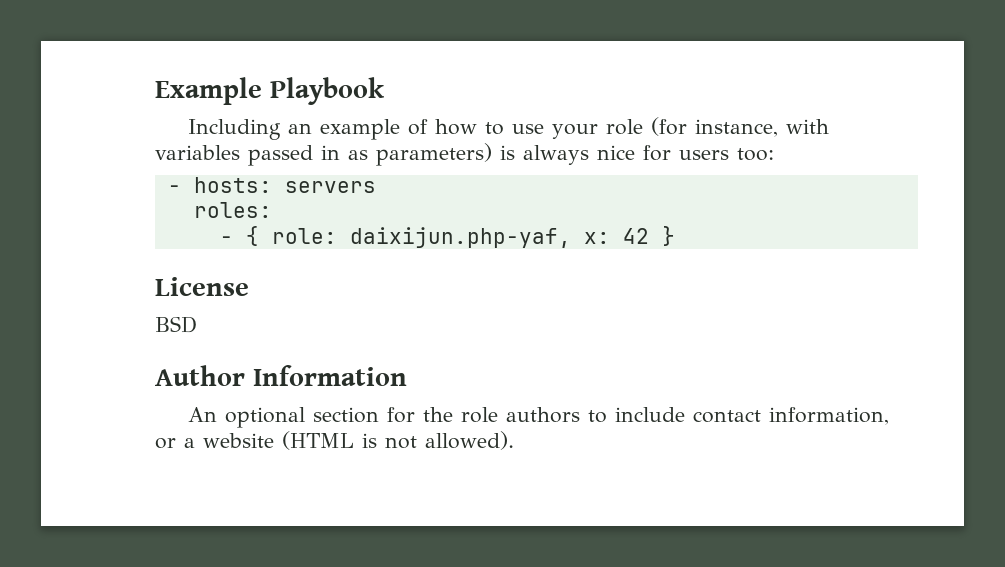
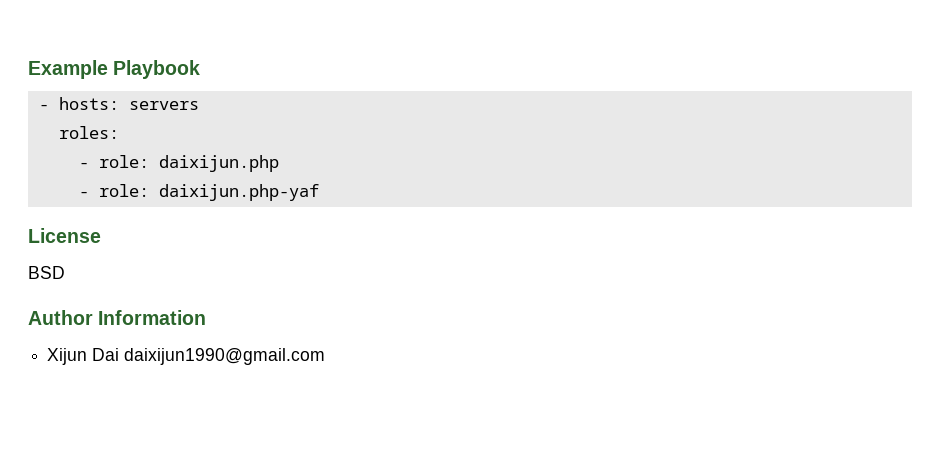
- Including an example of how to use your role (for instance, with variables passed in as parameters) is always nice for users too:
- - { role: daixijun.php-yaf, x: 42 }
+ - role: daixijun.php
+ - role: daixijun.php-yaf
  License
  BSD
  Author Information
- An optional section for the role authors to include contact information, or a website (HTML is not allowed).
+ Xijun Dai daixijun1990@gmail.com

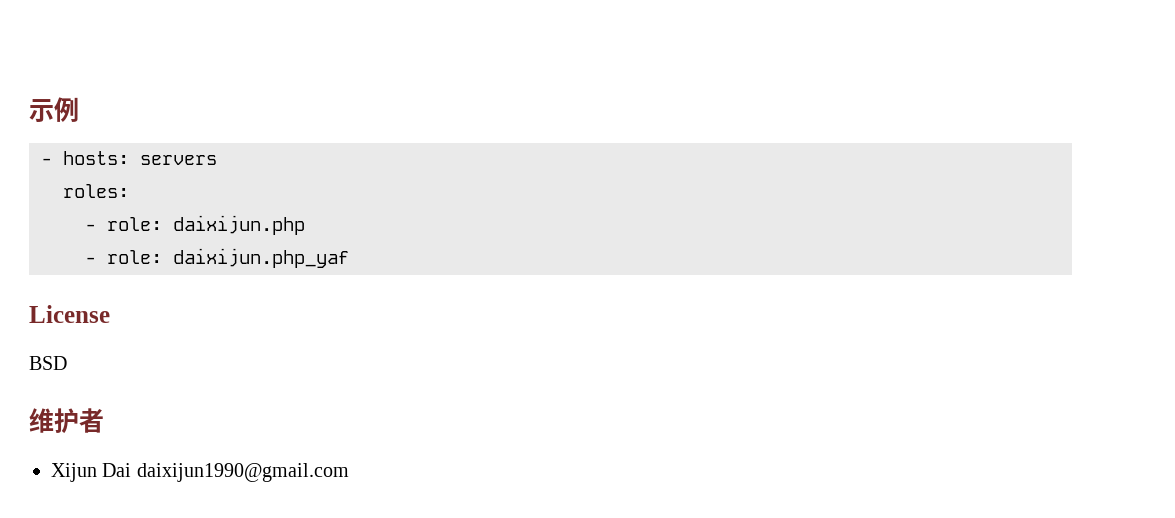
- Example Playbook
+ 示例
- - role: daixijun.php-yaf
+ - role: daixijun.php_yaf
- Author Information
+ 维护者

